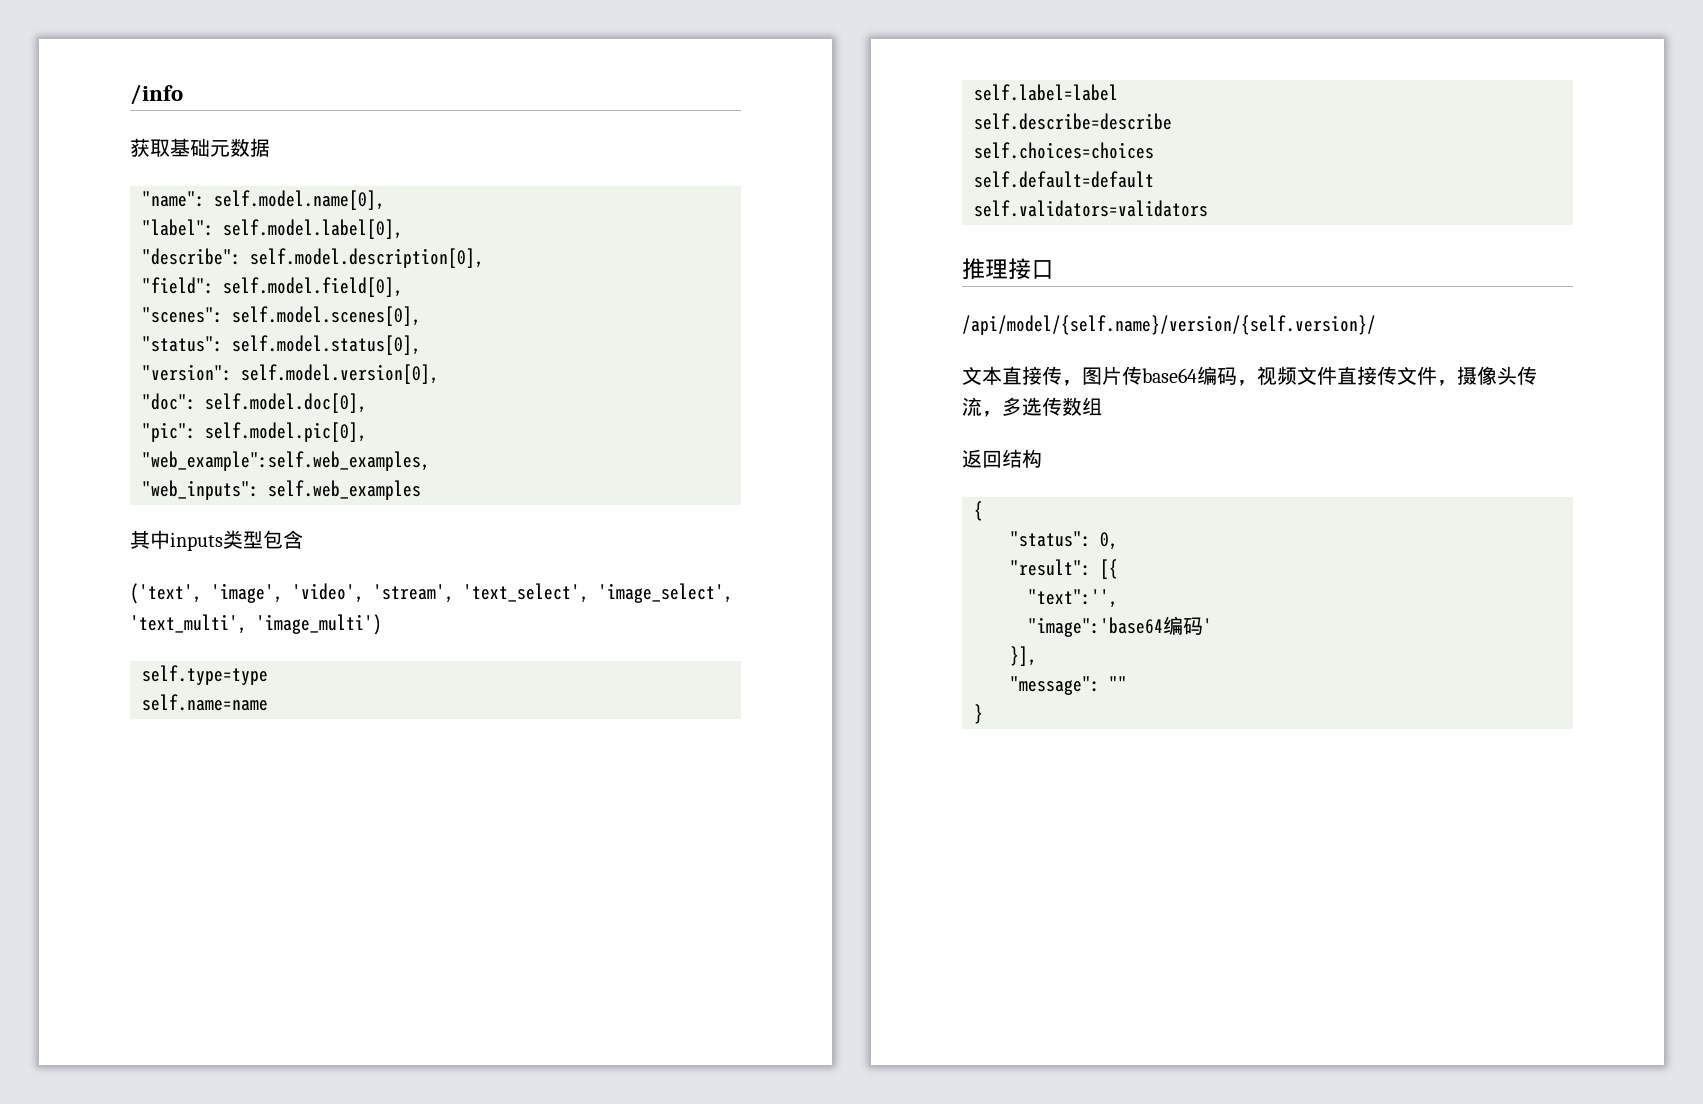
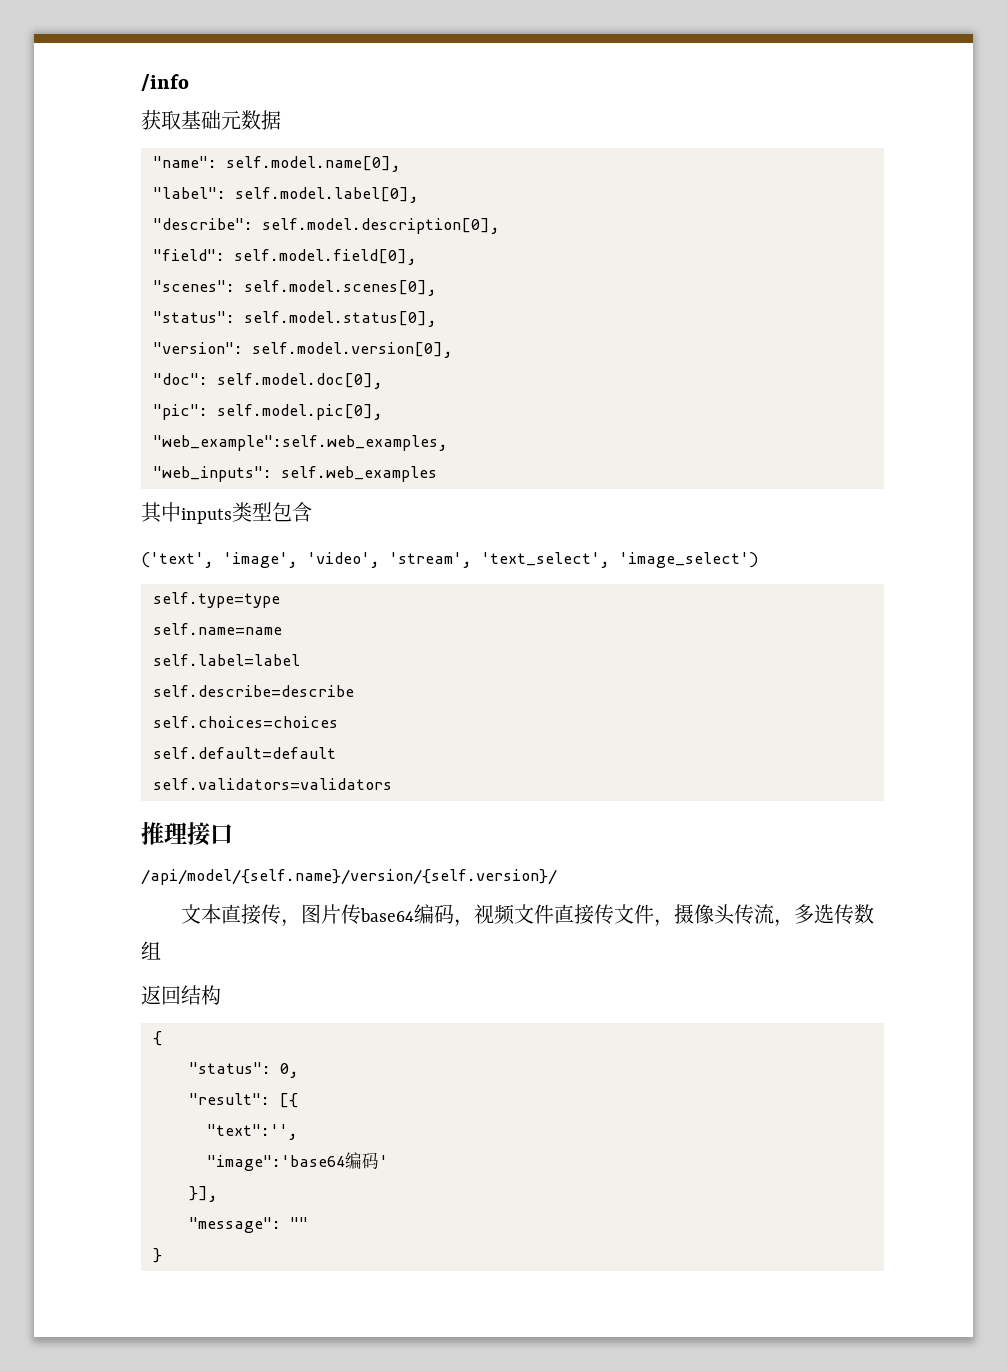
- ('text', 'image', 'video', 'stream', 'text_select', 'image_select', 'text_multi', 'image_multi')
+ ('text', 'image', 'video', 'stream', 'text_select', 'image_select')

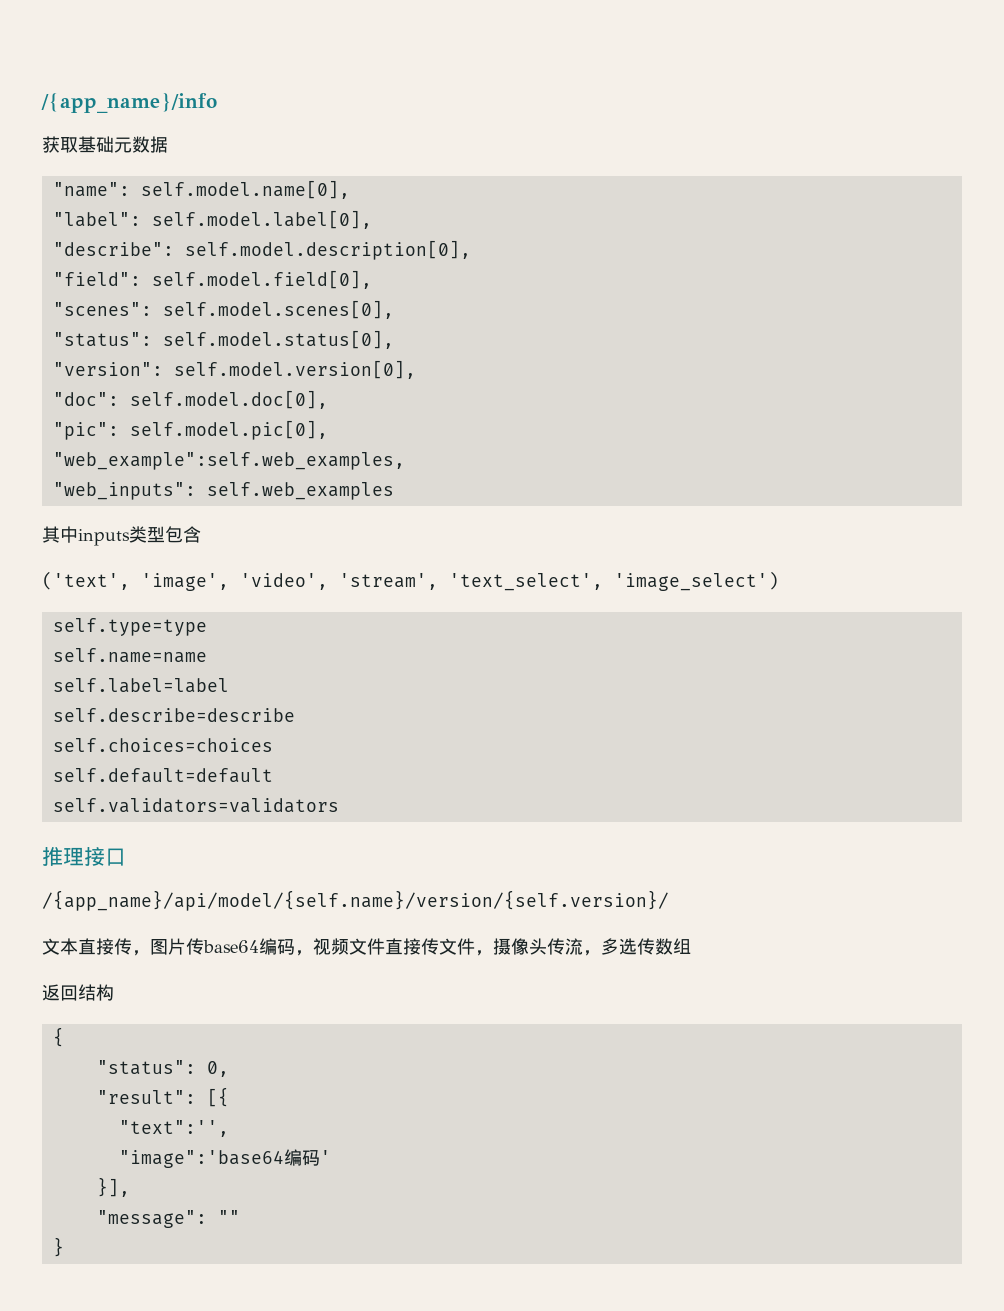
- /info
+ /{app_name}/info
- /api/model/{self.name}/version/{self.version}/
+ /{app_name}/api/model/{self.name}/version/{self.version}/

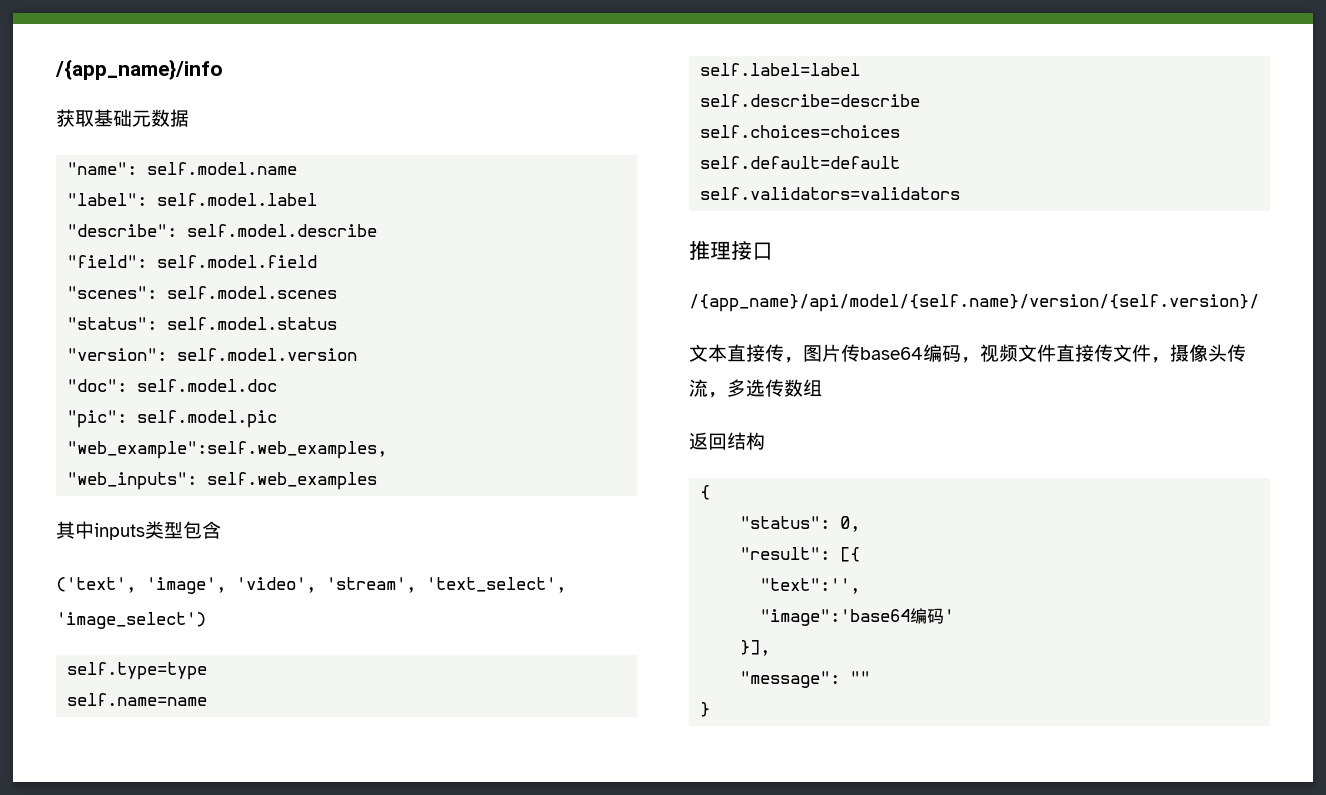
- "name": self.model.name[0],
+ "name": self.model.name
- "label": self.model.label[0],
+ "label": self.model.label
- "describe": self.model.description[0],
+ "describe": self.model.describe
- "field": self.model.field[0],
+ "field": self.model.field
- "scenes": self.model.scenes[0],
- "status": self.model.status[0],
+ "scenes": self.model.scenes
+ "status": self.model.status
- "version": self.model.version[0],
+ "version": self.model.version
- "doc": self.model.doc[0],
+ "doc": self.model.doc
- "pic": self.model.pic[0],
+ "pic": self.model.pic

